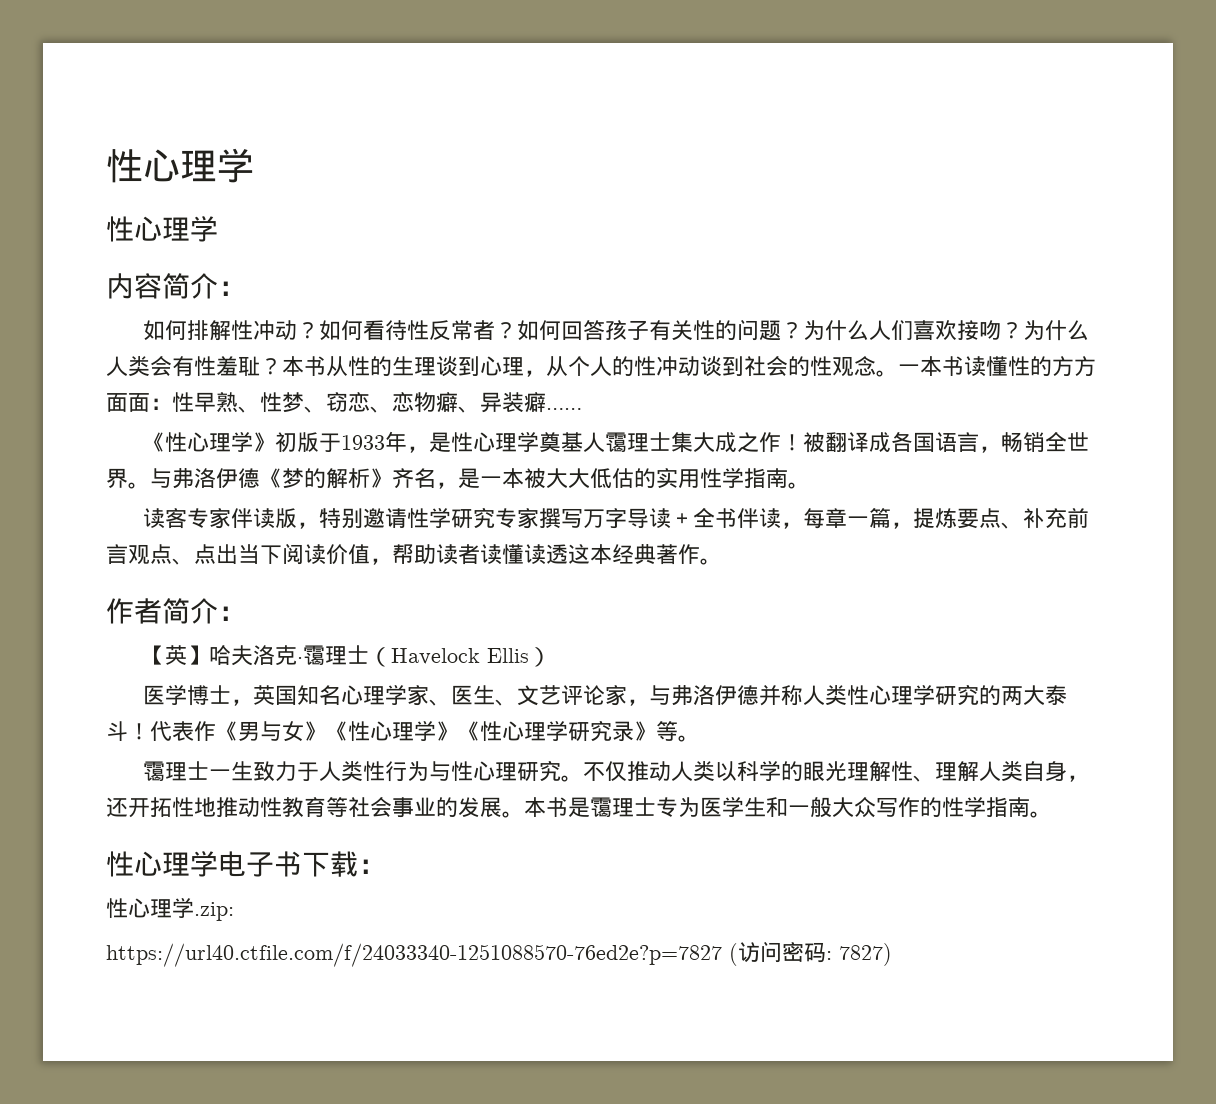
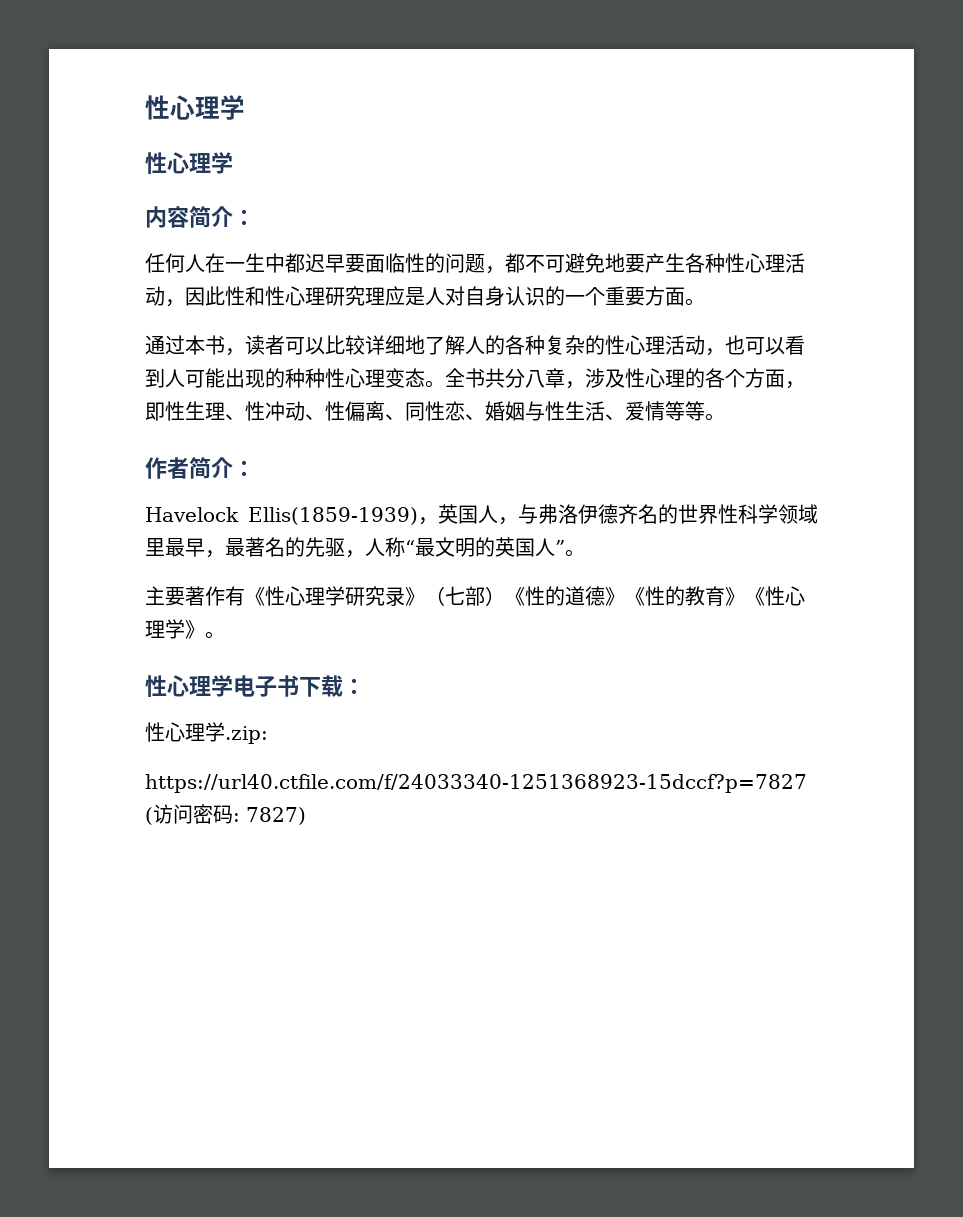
- 如何排解性冲动？如何看待性反常者？如何回答孩子有关性的问题？为什么人们喜欢接吻？为什么人类会有性羞耻？本书从性的生理谈到心理，从个人的性冲动谈到社会的性观念。一本书读懂性的方方面面：性早熟、性梦、窃恋、恋物癖、异装癖……
- 《性心理学》初版于1933年，是性心理学奠基人霭理士集大成之作！被翻译成各国语言，畅销全世界。与弗洛伊德《梦的解析》齐名，是一本被大大低估的实用性学指南。
- 读客专家伴读版，特别邀请性学研究专家撰写万字导读＋全书伴读，每章一篇，提炼要点、补充前言观点、点出当下阅读价值，帮助读者读懂读透这本经典著作。
+ 任何人在一生中都迟早要面临性的问题，都不可避免地要产生各种性心理活动，因此性和性心理研究理应是人对自身认识的一个重要方面。
+ 通过本书，读者可以比较详细地了解人的各种复杂的性心理活动，也可以看到人可能出现的种种性心理变态。全书共分八章，涉及性心理的各个方面，即性生理、性冲动、性偏离、同性恋、婚姻与性生活、爱情等等。
  作者简介：
- 【英】哈夫洛克·霭理士（Havelock Ellis）
- 医学博士，英国知名心理学家、医生、文艺评论家，与弗洛伊德并称人类性心理学研究的两大泰斗！代表作《男与女》《性心理学》《性心理学研究录》等。
- 霭理士一生致力于人类性行为与性心理研究。不仅推动人类以科学的眼光理解性、理解人类自身，还开拓性地推动性教育等社会事业的发展。本书是霭理士专为医学生和一般大众写作的性学指南。
+ Havelock Ellis(1859-1939)，英国人，与弗洛伊德齐名的世界性科学领域里最早，最著名的先驱，人称“最文明的英国人”。
+ 主要著作有《性心理学研究录》（七部）《性的道德》《性的教育》《性心理学》。
- https://url40.ctfile.com/f/24033340-1251088570-76ed2e?p=7827 (访问密码: 7827)
+ https://url40.ctfile.com/f/24033340-1251368923-15dccf?p=7827 (访问密码: 7827)

